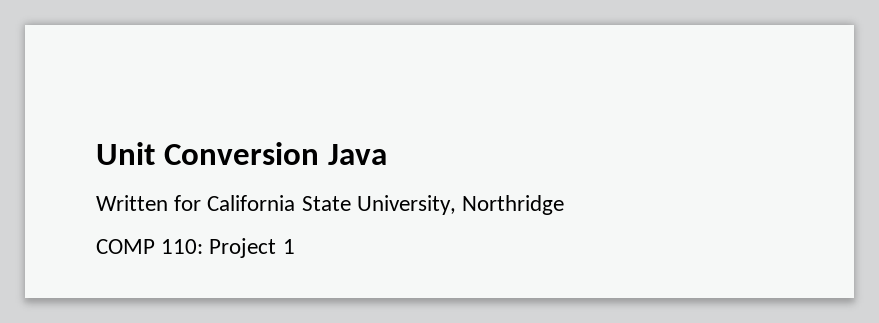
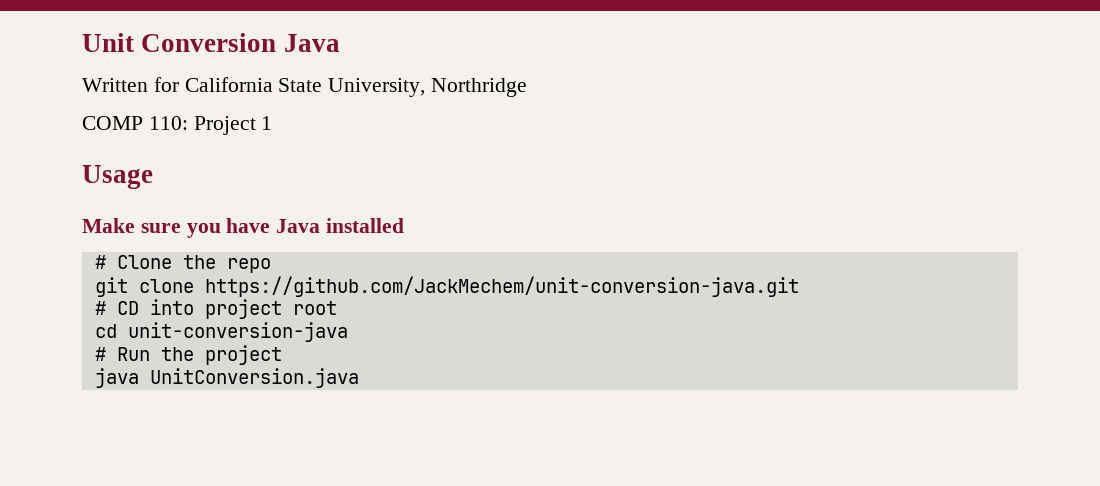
+ Usage
+ Make sure you have Java installed
+ # Clone the repo
+ git clone https://github.com/JackMechem/unit-conversion-java.git
+ # CD into project root
+ cd unit-conversion-java
+ # Run the project
+ java UnitConversion.java

